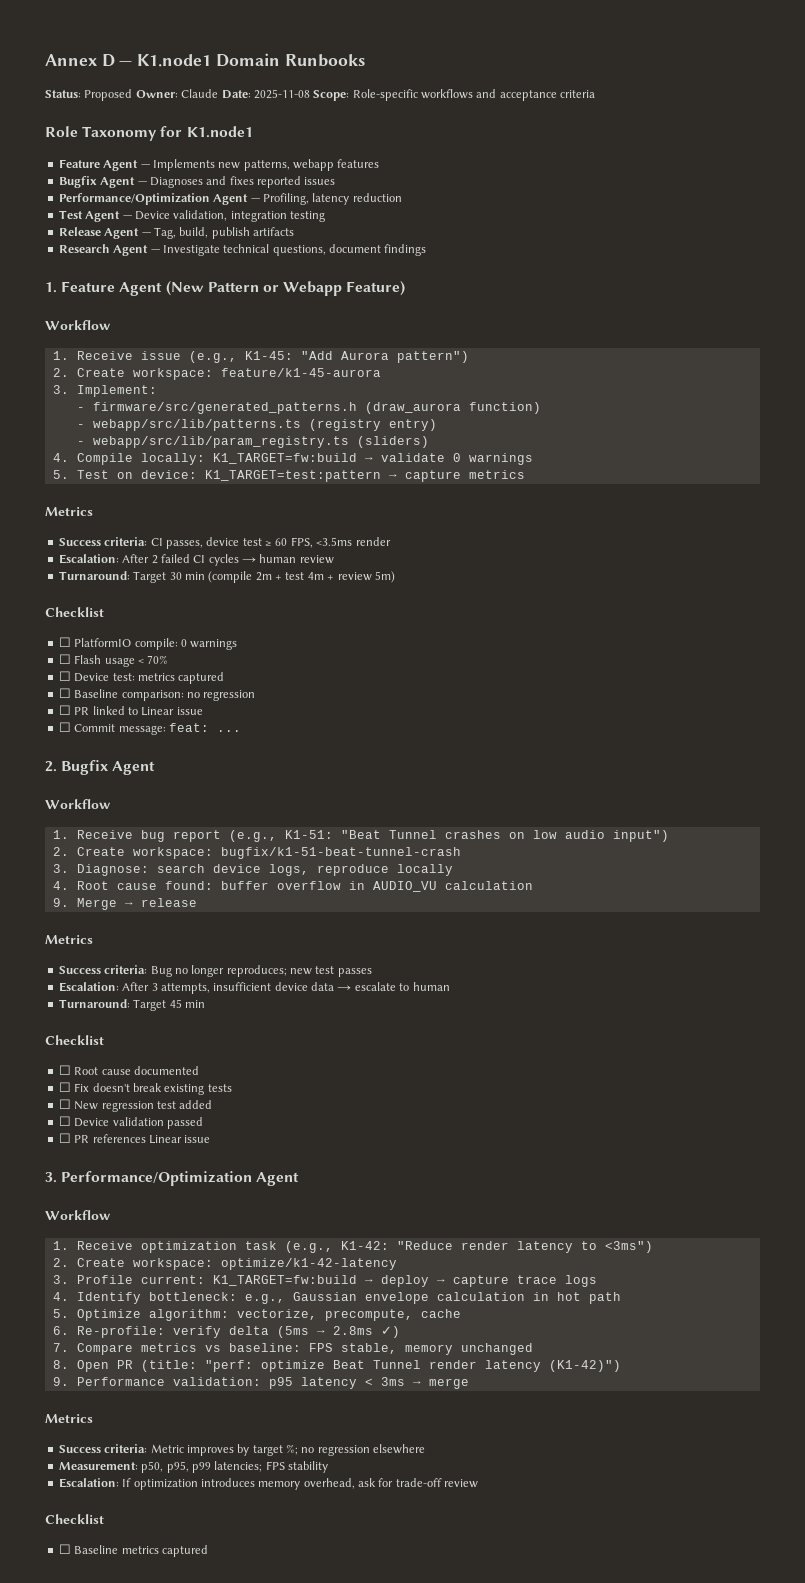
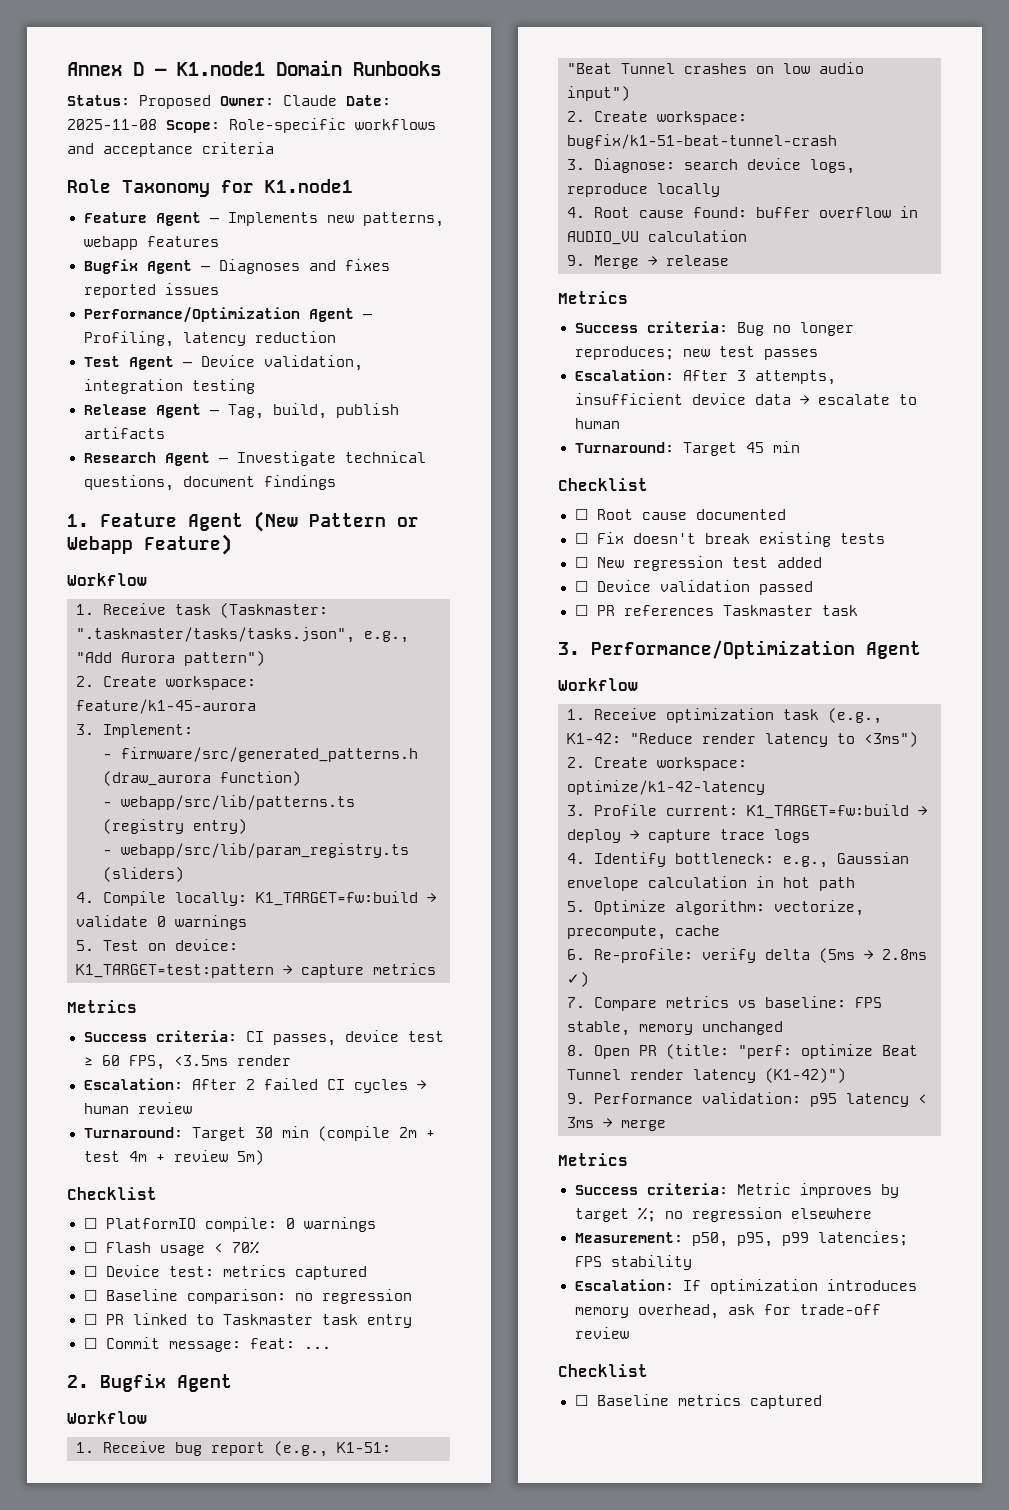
- 1. Receive issue (e.g., K1-45: "Add Aurora pattern")
+ 1. Receive task (Taskmaster: ".taskmaster/tasks/tasks.json", e.g., "Add Aurora pattern")
- ☐ PR linked to Linear issue
+ ☐ PR linked to Taskmaster task entry
- ☐ PR references Linear issue
+ ☐ PR references Taskmaster task

